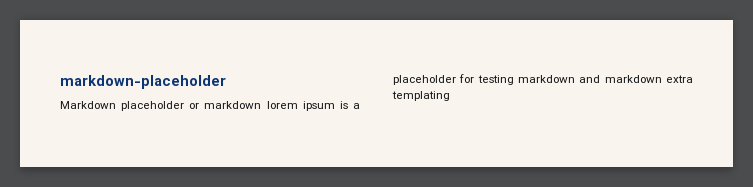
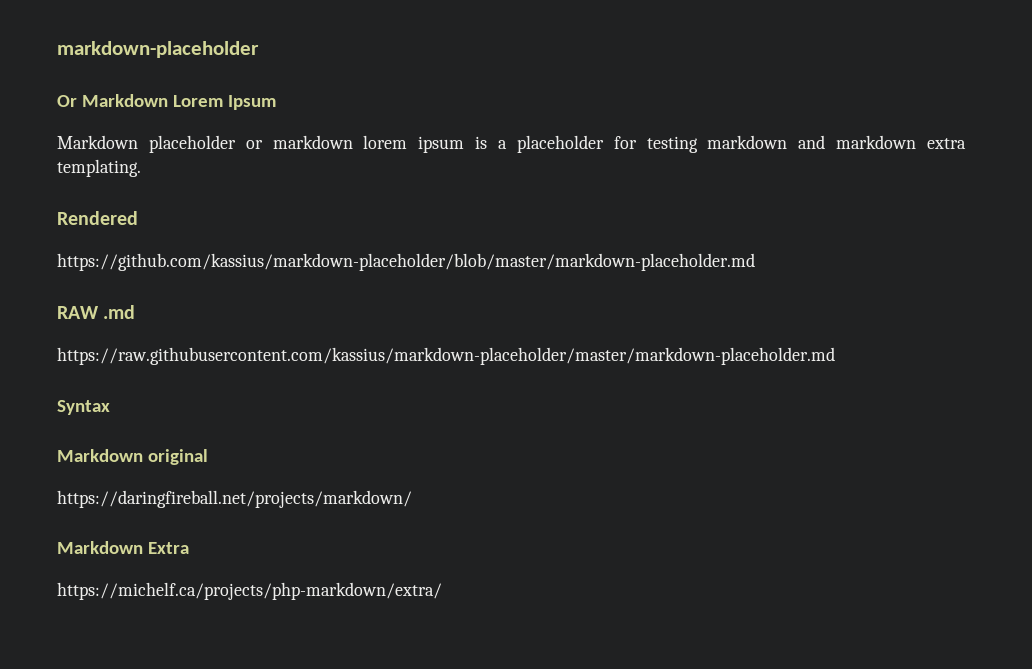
+ Or Markdown Lorem Ipsum
- Markdown placeholder or markdown lorem ipsum is a placeholder for testing markdown and markdown extra templating
+ Markdown placeholder or markdown lorem ipsum is a placeholder for testing markdown and markdown extra templating.
+ Rendered
+ https://github.com/kassius/markdown-placeholder/blob/master/markdown-placeholder.md
+ RAW .md
+ https://raw.githubusercontent.com/kassius/markdown-placeholder/master/markdown-placeholder.md
+ Syntax
+ Markdown original
+ https://daringfireball.net/projects/markdown/
+ Markdown Extra
+ https://michelf.ca/projects/php-markdown/extra/

